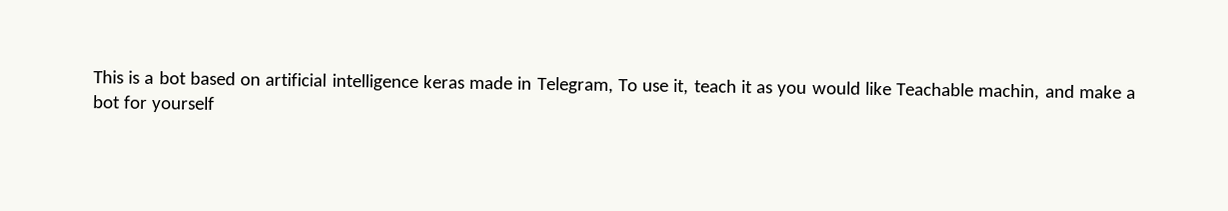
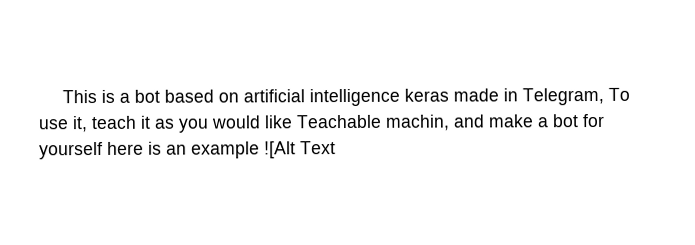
- This is a bot based on artificial intelligence keras made in Telegram, To use it, teach it as you would like Teachable machin, and make a bot for yourself
+ This is a bot based on artificial intelligence keras made in Telegram, To use it, teach it as you would like Teachable machin, and make a bot for yourself here is an example ![Alt Text

